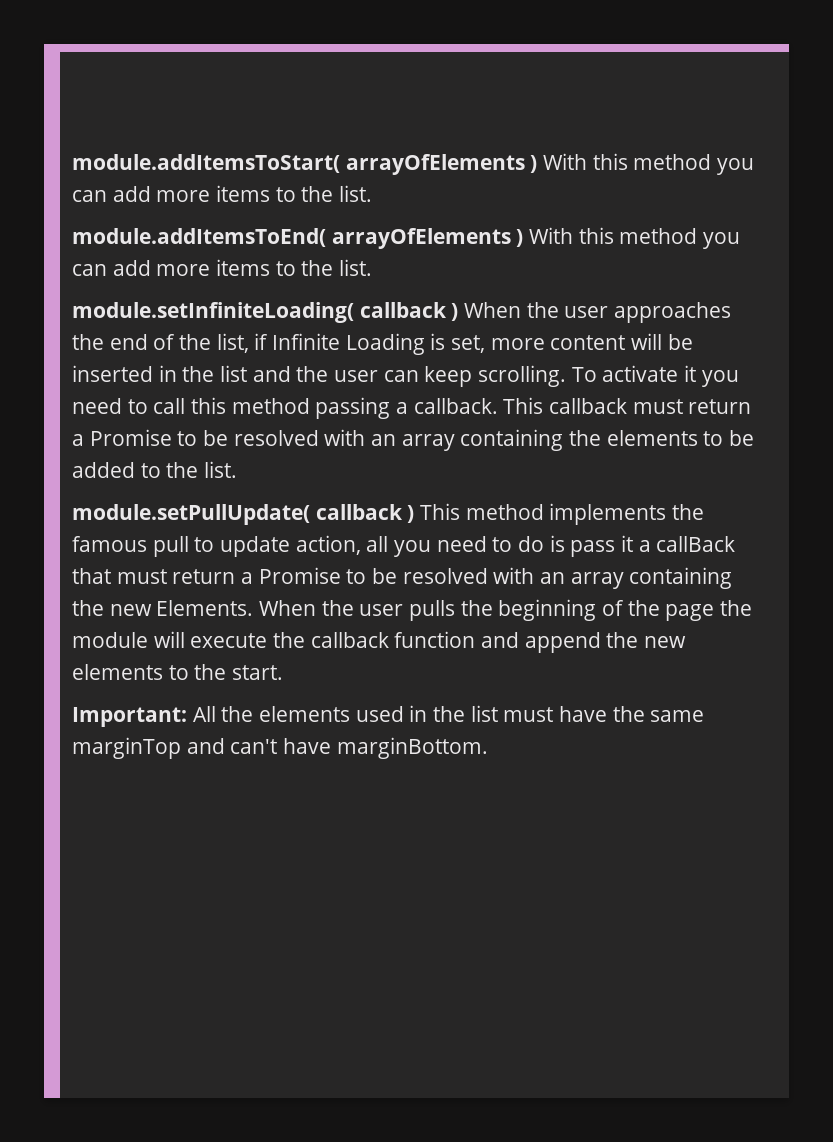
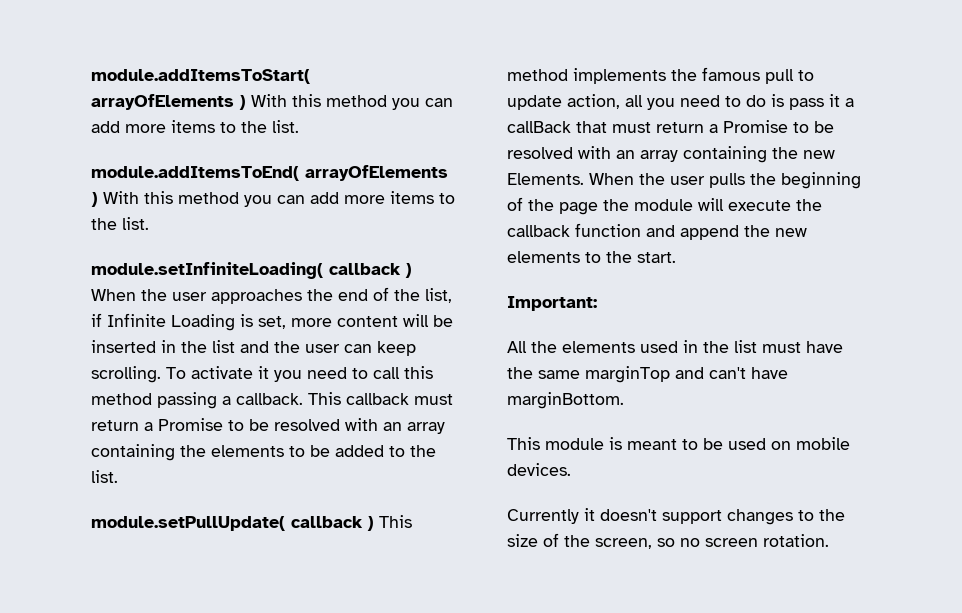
- Important: All the elements used in the list must have the same marginTop and can't have marginBottom.
+ Important:
+ All the elements used in the list must have the same marginTop and can't have marginBottom.
+ This module is meant to be used on mobile devices.
+ Currently it doesn't support changes to the size of the screen, so no screen rotation.

